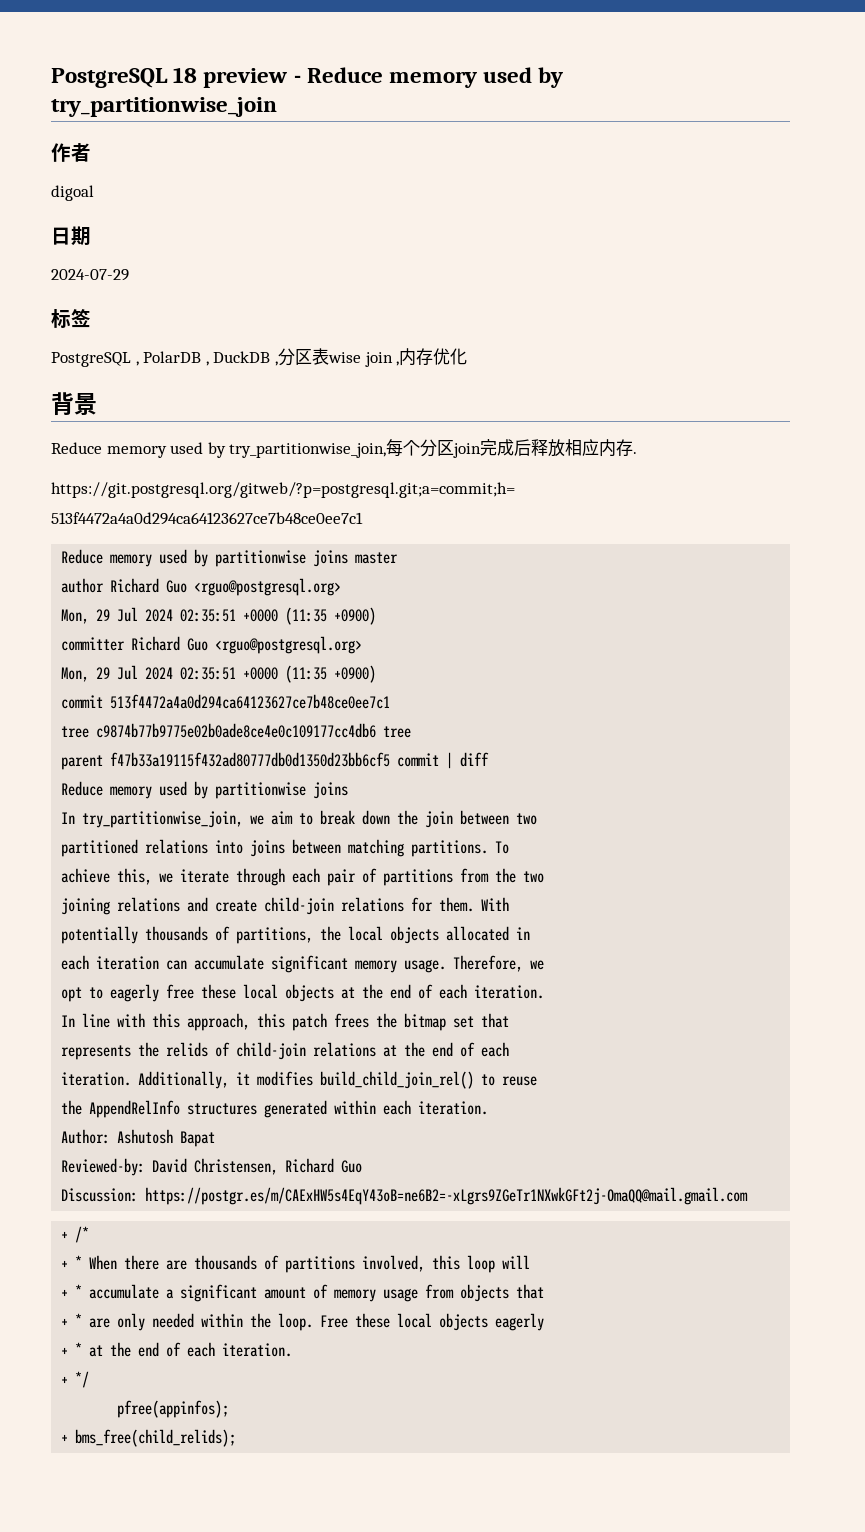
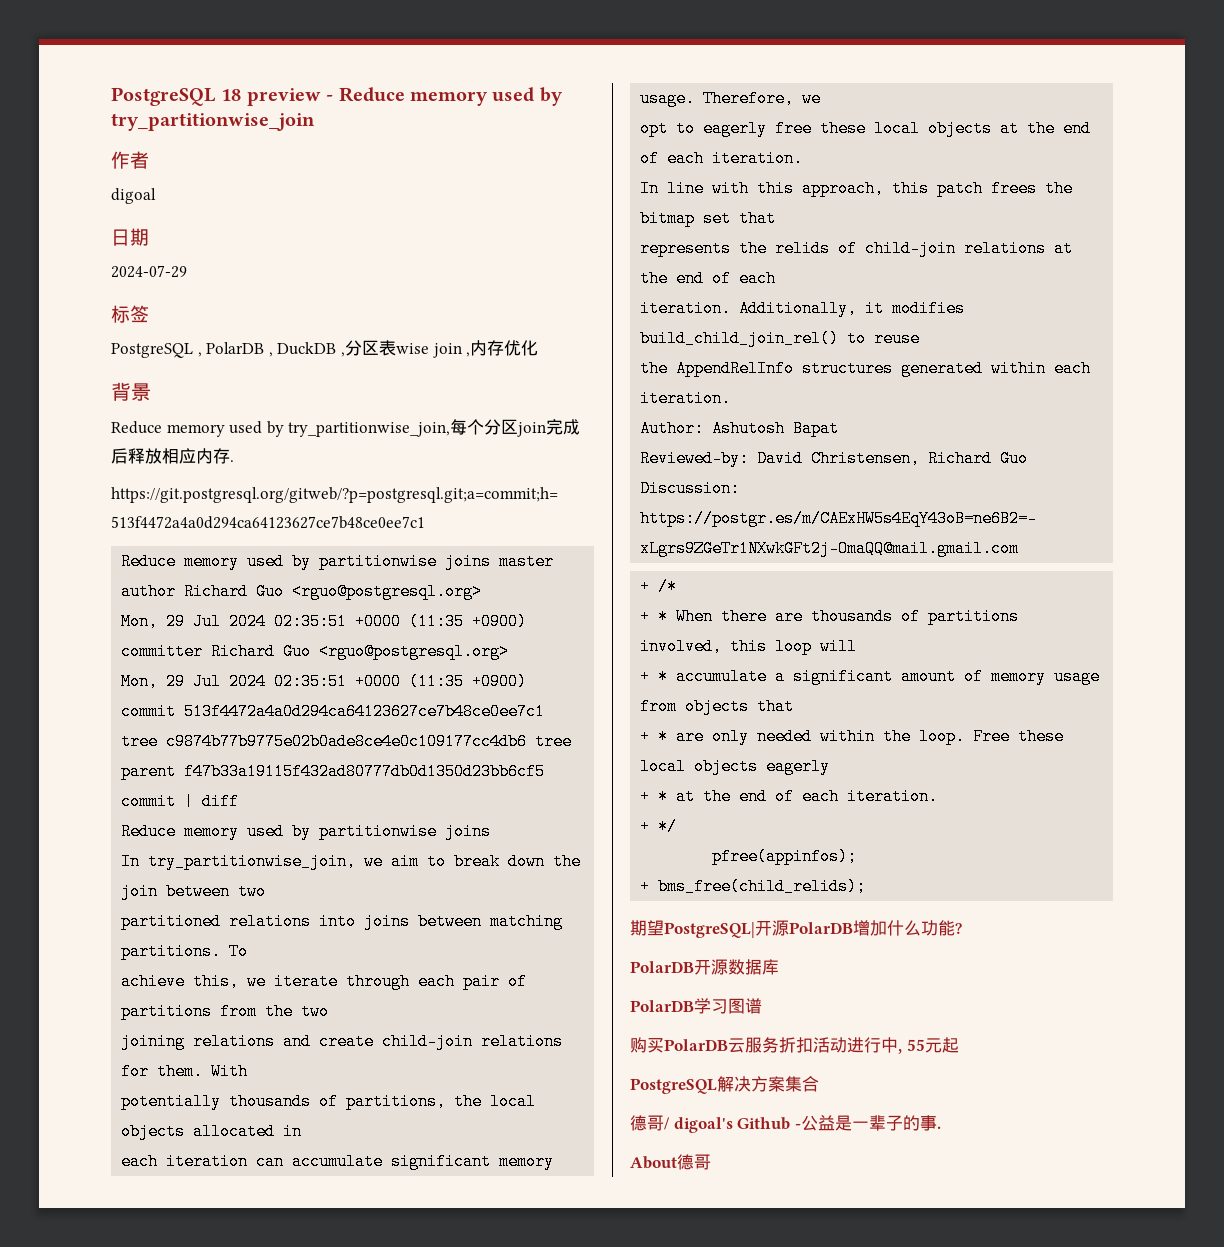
+ 期望PostgreSQL|开源PolarDB增加什么功能?
+ PolarDB开源数据库
+ PolarDB学习图谱
+ 购买PolarDB云服务折扣活动进行中, 55元起
+ PostgreSQL解决方案集合
+ 德哥/ digoal's Github -公益是一辈子的事.
+ About德哥

